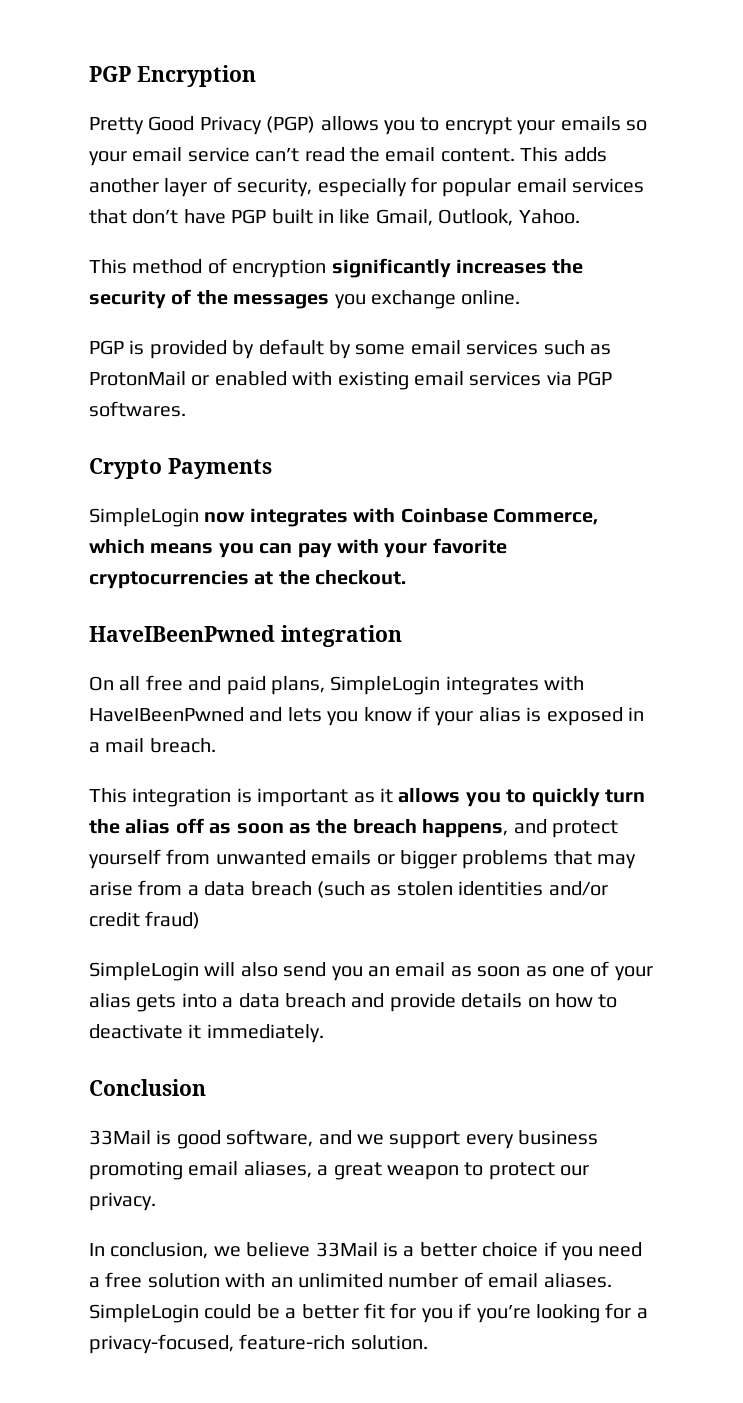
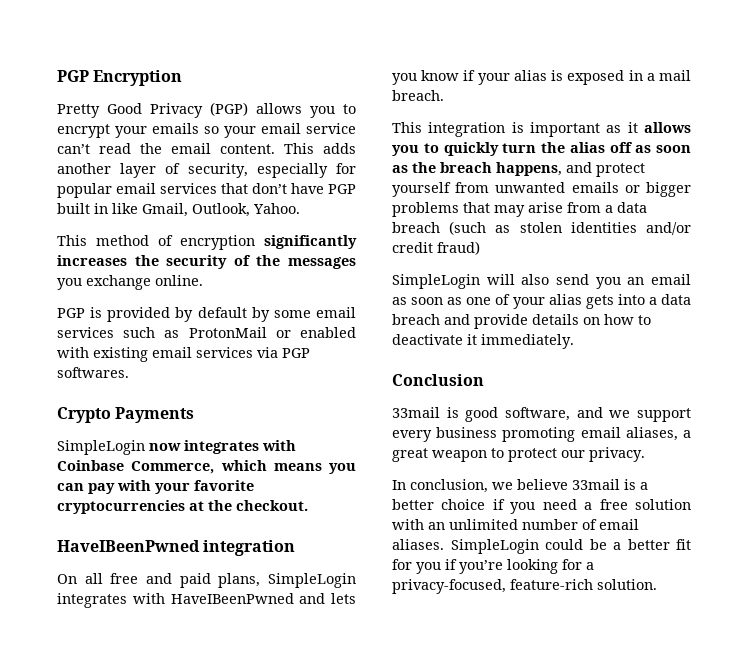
- 33Mail is good software, and we support every business promoting email aliases, a great weapon to protect our privacy.
+ 33mail is good software, and we support every business promoting email aliases, a great weapon to protect our privacy.
- In conclusion, we believe 33Mail is a better choice if you need a free solution with an unlimited number of email aliases.
+ In conclusion, we believe 33mail is a better choice if you need a free solution with an unlimited number of email aliases.

